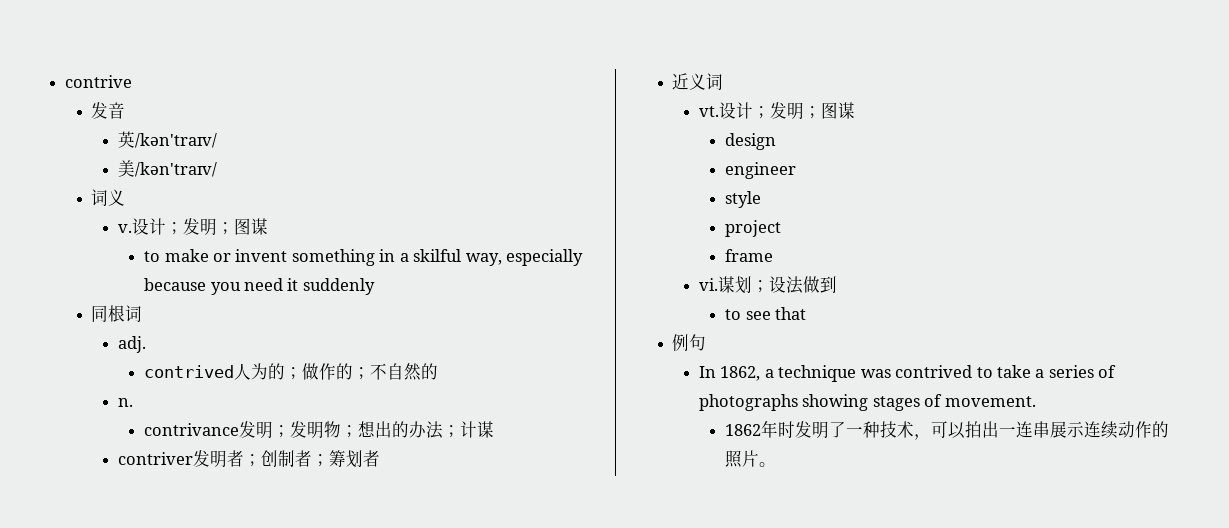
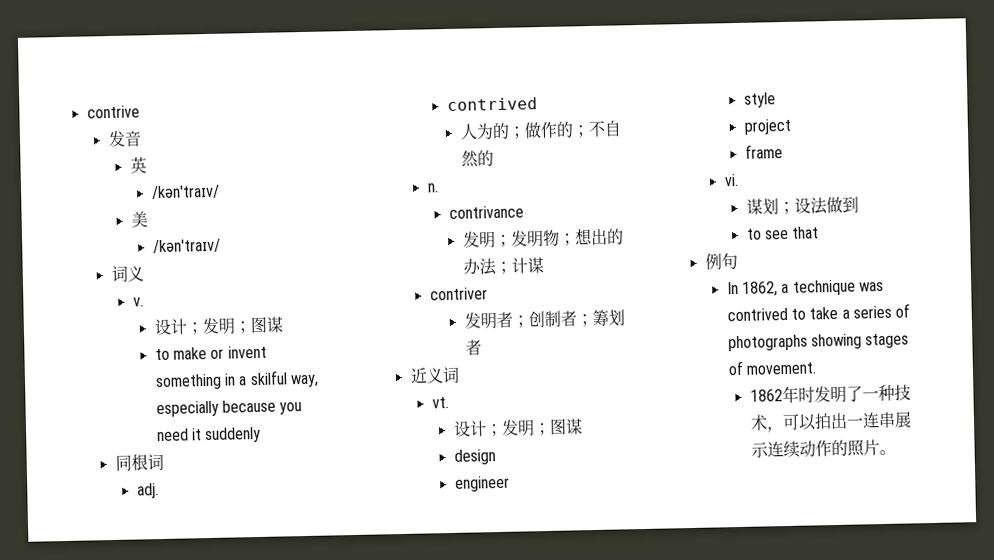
- 英/kən'traɪv/
+ 英
+ /kən'traɪv/
- 美/kən'traɪv/
+ 美
+ /kən'traɪv/
- v.设计；发明；图谋
+ v.
+ 设计；发明；图谋
  adj.
- contrived人为的；做作的；不自然的
+ contrived
+ 人为的；做作的；不自然的
- contrivance发明；发明物；想出的办法；计谋
+ contrivance
+ 发明；发明物；想出的办法；计谋
- contriver发明者；创制者；筹划者
+ contriver
+ 发明者；创制者；筹划者
- vt.设计；发明；图谋
+ vt.
+ 设计；发明；图谋
- vi.谋划；设法做到
+ vi.
+ 谋划；设法做到

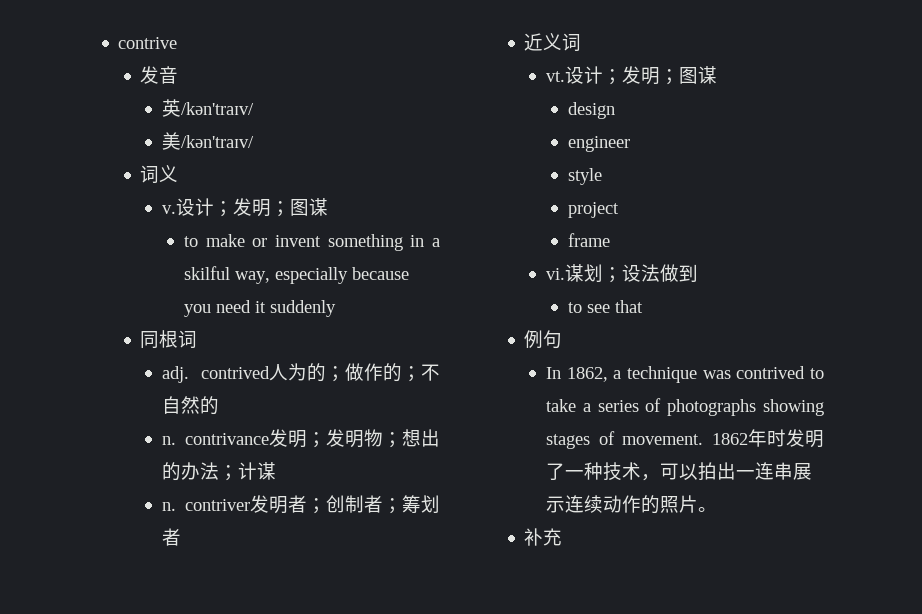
- 英
- /kən'traɪv/
+ 英/kən'traɪv/
- 美
- /kən'traɪv/
+ 美/kən'traɪv/
- v.
- 设计；发明；图谋
+ v.设计；发明；图谋
- adj.
- contrived
- 人为的；做作的；不自然的
+ adj. contrived人为的；做作的；不自然的
- n.
- contrivance
- 发明；发明物；想出的办法；计谋
+ n. contrivance发明；发明物；想出的办法；计谋
- contriver
- 发明者；创制者；筹划者
+ n. contriver发明者；创制者；筹划者
- vt.
- 设计；发明；图谋
+ vt.设计；发明；图谋
- vi.
- 谋划；设法做到
+ vi.谋划；设法做到
- In 1862, a technique was contrived to take a series of photographs showing stages of movement.
- 1862年时发明了一种技术，可以拍出一连串展示连续动作的照片。
+ In 1862, a technique was contrived to take a series of photographs showing stages of movement. 1862年时发明了一种技术，可以拍出一连串展示连续动作的照片。
+ 补充

